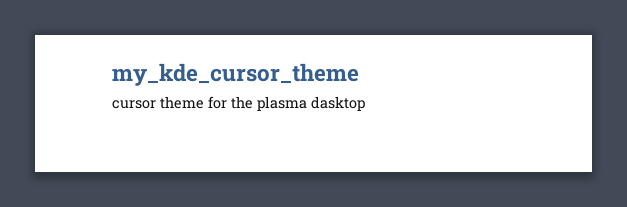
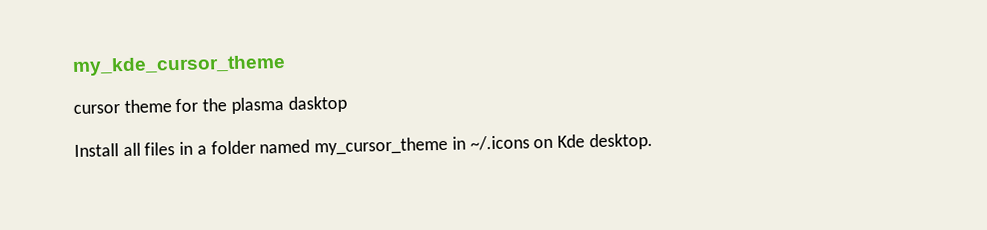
+ Install all files in a folder named my_cursor_theme in ~/.icons on Kde desktop.

